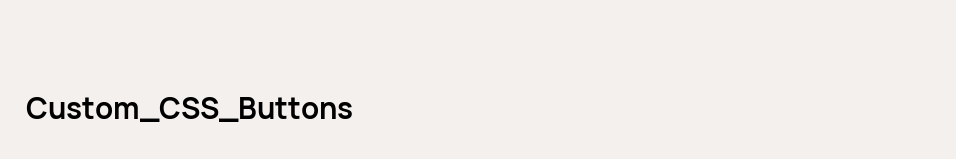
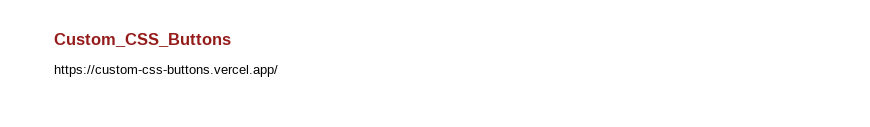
+ https://custom-css-buttons.vercel.app/

